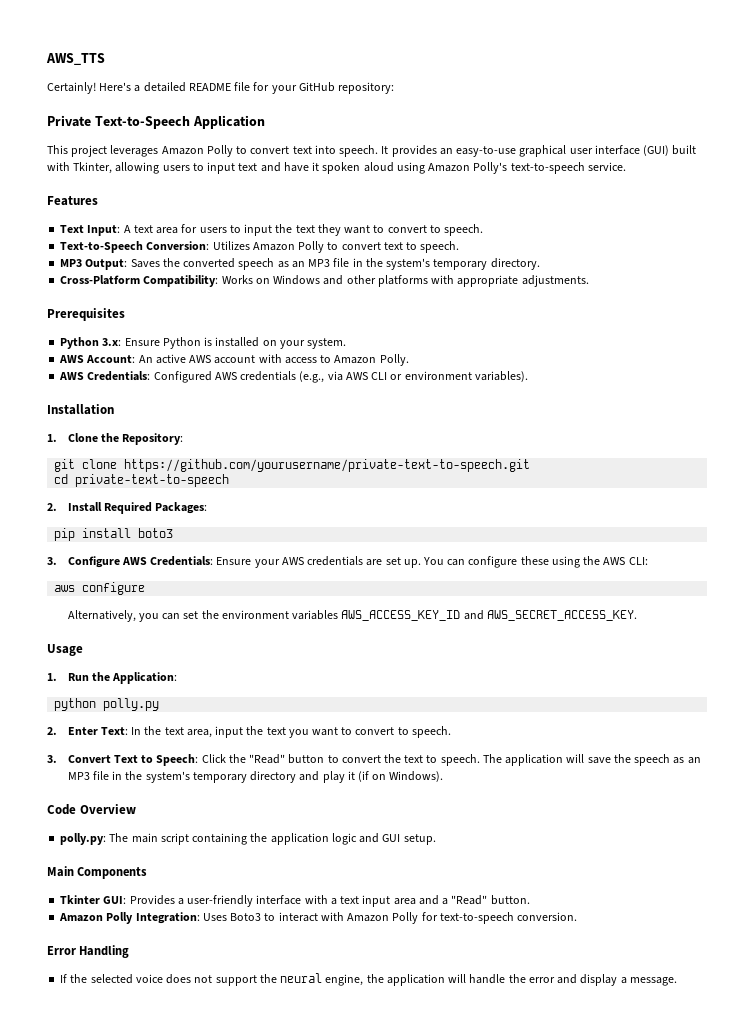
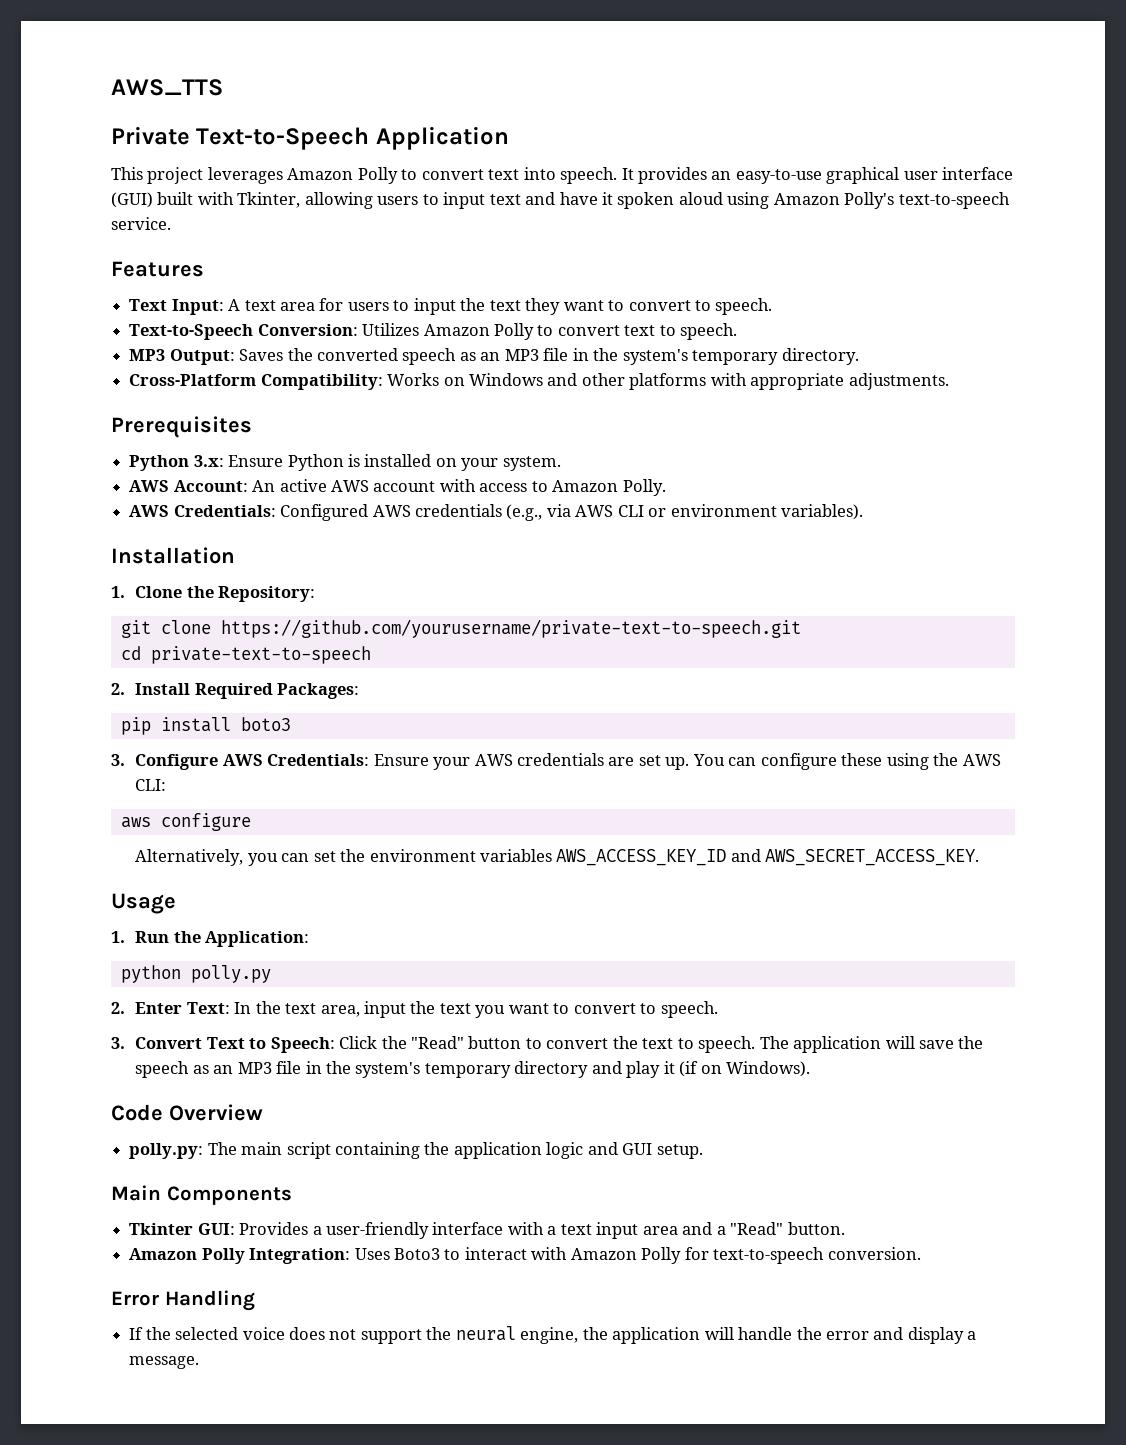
- Certainly! Here's a detailed README file for your GitHub repository:

